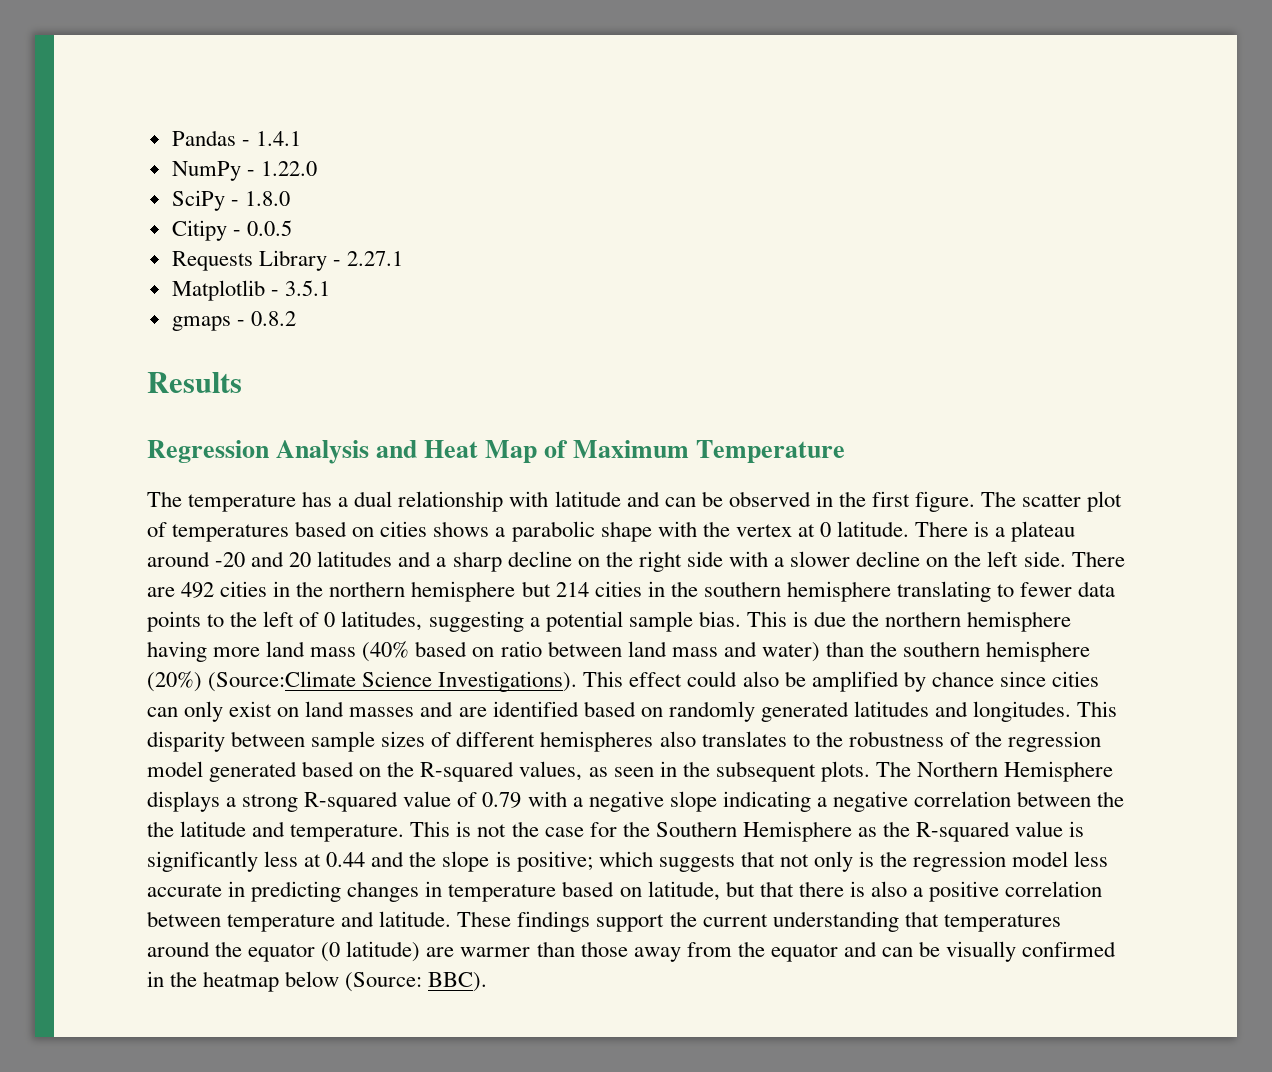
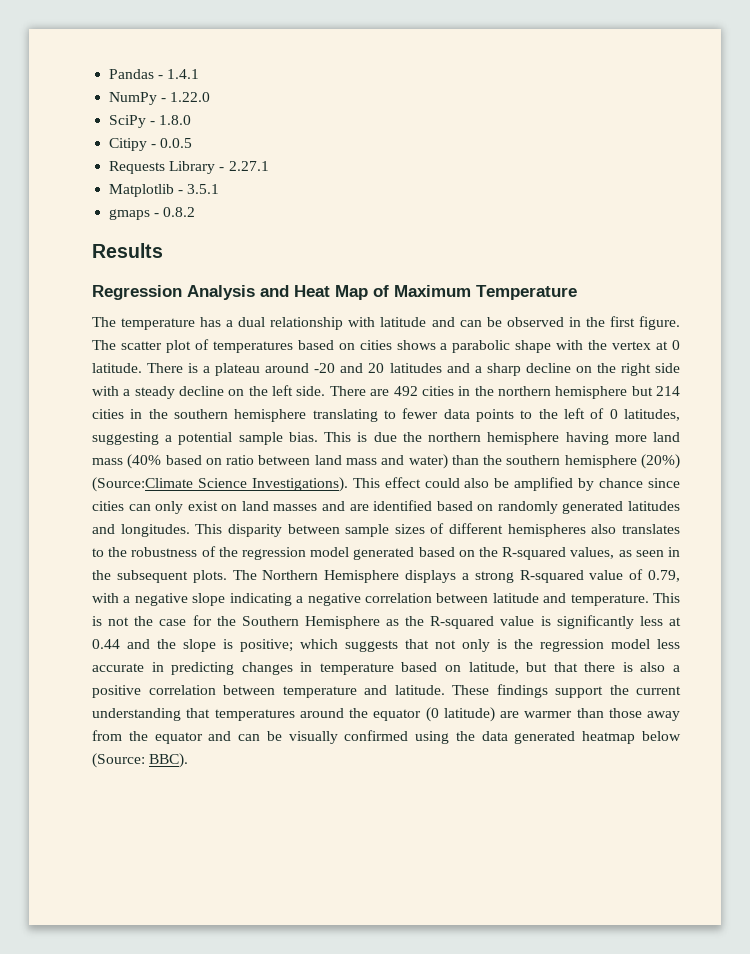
- There is a plateau around -20 and 20 latitudes and a sharp decline on the right side with a slower decline on the left side.
+ There is a plateau around -20 and 20 latitudes and a sharp decline on the right side with a steady decline on the left side.
- The Northern Hemisphere displays a strong R-squared value of 0.79 with a negative slope indicating a negative correlation between the the latitude and temperature.
+ The Northern Hemisphere displays a strong R-squared value of 0.79, with a negative slope indicating a negative correlation between latitude and temperature.
- These findings support the current understanding that temperatures around the equator (0 latitude) are warmer than those away from the equator and can be visually confirmed in the heatmap below (Source: BBC).
+ These findings support the current understanding that temperatures around the equator (0 latitude) are warmer than those away from the equator and can be visually confirmed using the data generated heatmap below (Source: BBC).

